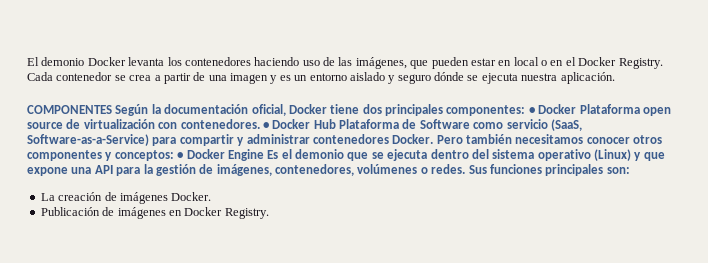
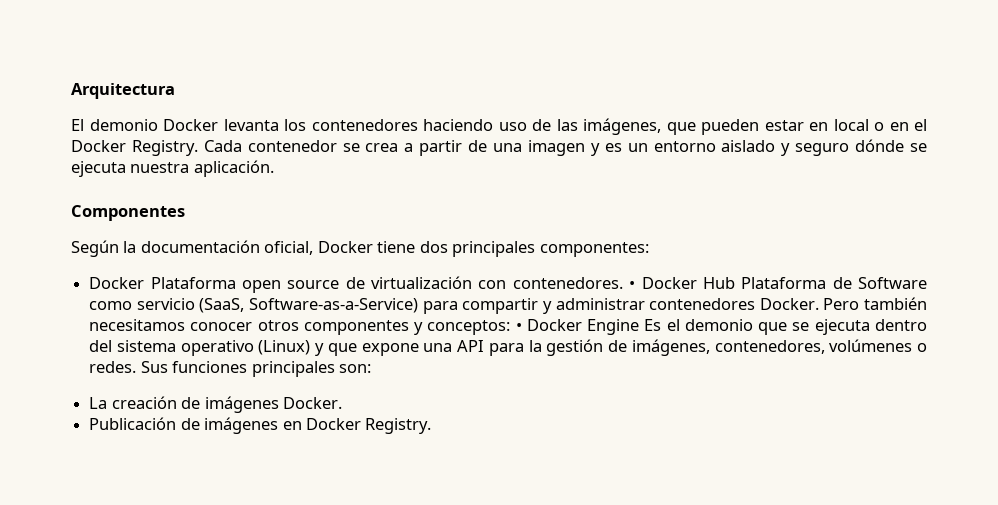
+ Arquitectura
- COMPONENTES Según la documentación oficial, Docker tiene dos principales componentes: • Docker Plataforma open source de virtualización con contenedores.
+ Componentes
+ Según la documentación oficial, Docker tiene dos principales componentes:
+ Docker Plataforma open source de virtualización con contenedores.

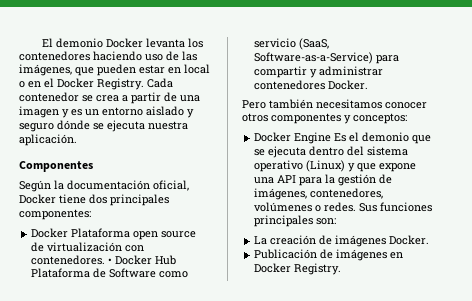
- Arquitectura
- • Docker Hub Plataforma de Software como servicio (SaaS, Software-as-a-Service) para compartir y administrar contenedores Docker. Pero también necesitamos conocer otros componentes y conceptos: • Docker Engine Es el demonio que se ejecuta dentro del sistema operativo (Linux) y que expone una API para la gestión de imágenes, contenedores, volúmenes o redes.
+ • Docker Hub Plataforma de Software como servicio (SaaS, Software-as-a-Service) para compartir y administrar contenedores Docker.
+ Pero también necesitamos conocer otros componentes y conceptos:
+ Docker Engine Es el demonio que se ejecuta dentro del sistema operativo (Linux) y que expone una API para la gestión de imágenes, contenedores, volúmenes o redes.

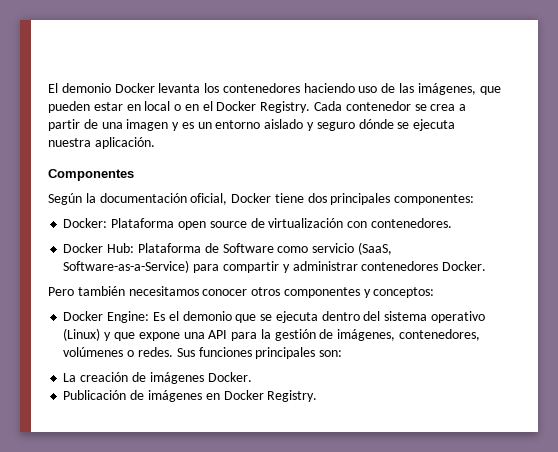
- Docker Plataforma open source de virtualización con contenedores. • Docker Hub Plataforma de Software como servicio (SaaS, Software-as-a-Service) para compartir y administrar contenedores Docker.
+ Docker: Plataforma open source de virtualización con contenedores.
+ Docker Hub: Plataforma de Software como servicio (SaaS, Software-as-a-Service) para compartir y administrar contenedores Docker.
- Docker Engine Es el demonio que se ejecuta dentro del sistema operativo (Linux) y que expone una API para la gestión de imágenes, contenedores, volúmenes o redes.
+ Docker Engine: Es el demonio que se ejecuta dentro del sistema operativo (Linux) y que expone una API para la gestión de imágenes, contenedores, volúmenes o redes.

